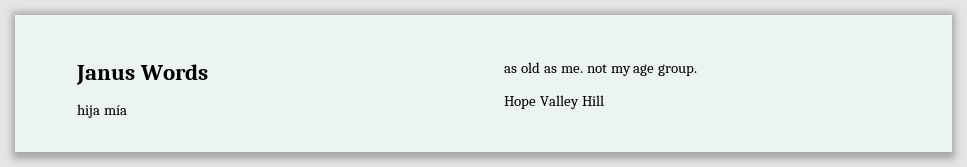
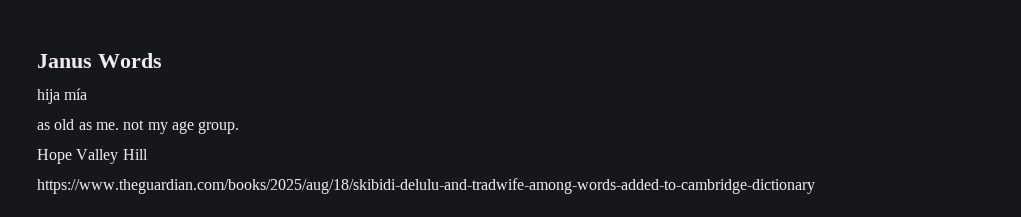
+ https://www.theguardian.com/books/2025/aug/18/skibidi-delulu-and-tradwife-among-words-added-to-cambridge-dictionary

